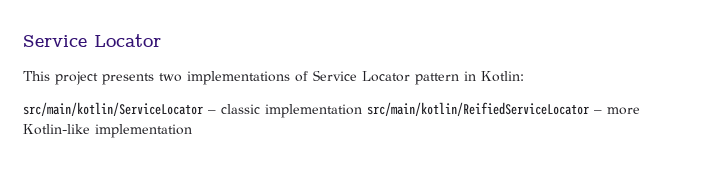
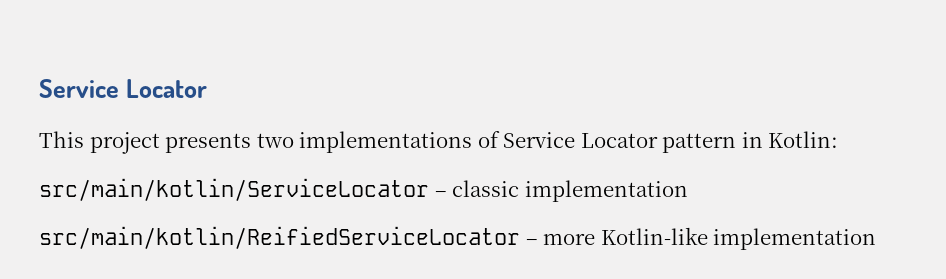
- src/main/kotlin/ServiceLocator – classic implementation src/main/kotlin/ReifiedServiceLocator – more Kotlin-like implementation
+ src/main/kotlin/ServiceLocator – classic implementation
+ src/main/kotlin/ReifiedServiceLocator – more Kotlin-like implementation

